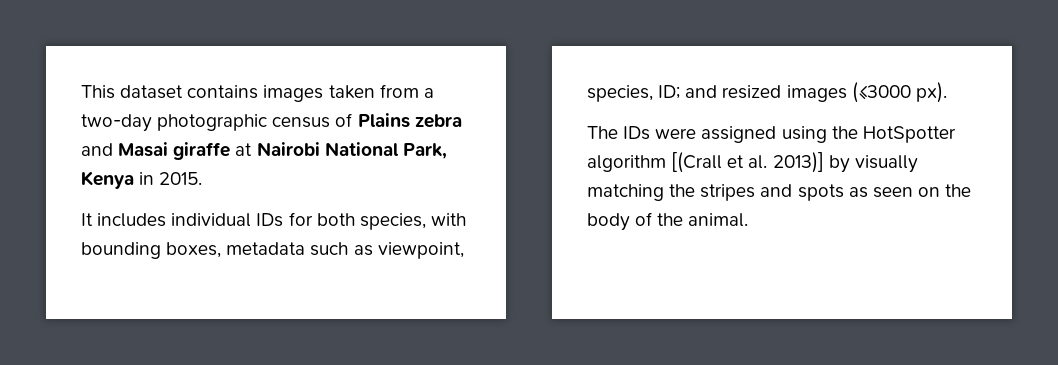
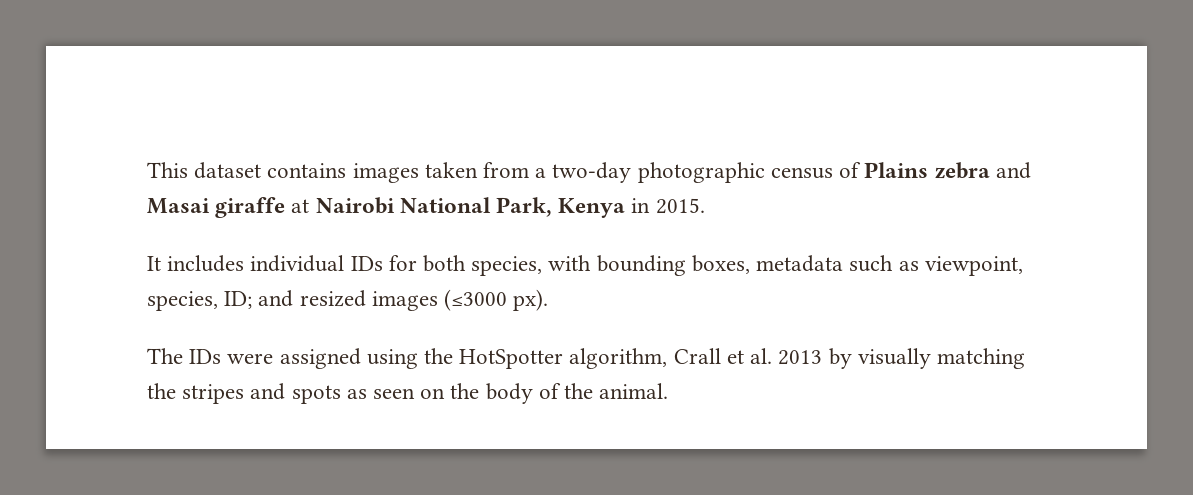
- The IDs were assigned using the HotSpotter algorithm [(Crall et al. 2013)] by visually matching the stripes and spots as seen on the body of the animal.
+ The IDs were assigned using the HotSpotter algorithm, Crall et al. 2013 by visually matching the stripes and spots as seen on the body of the animal.

